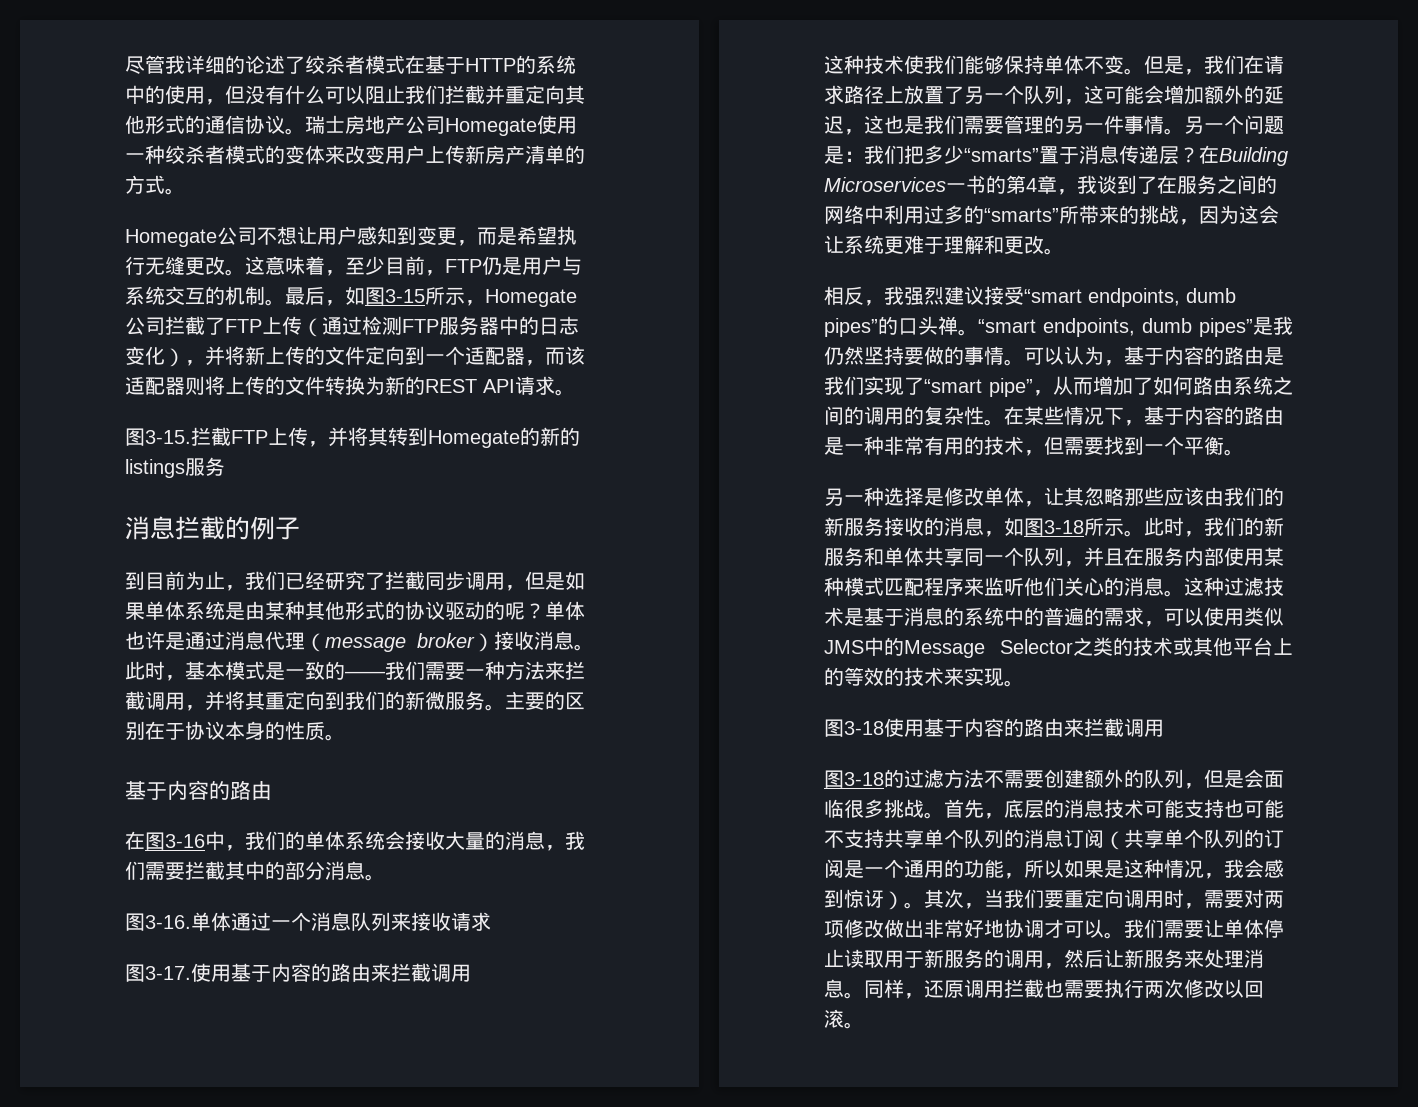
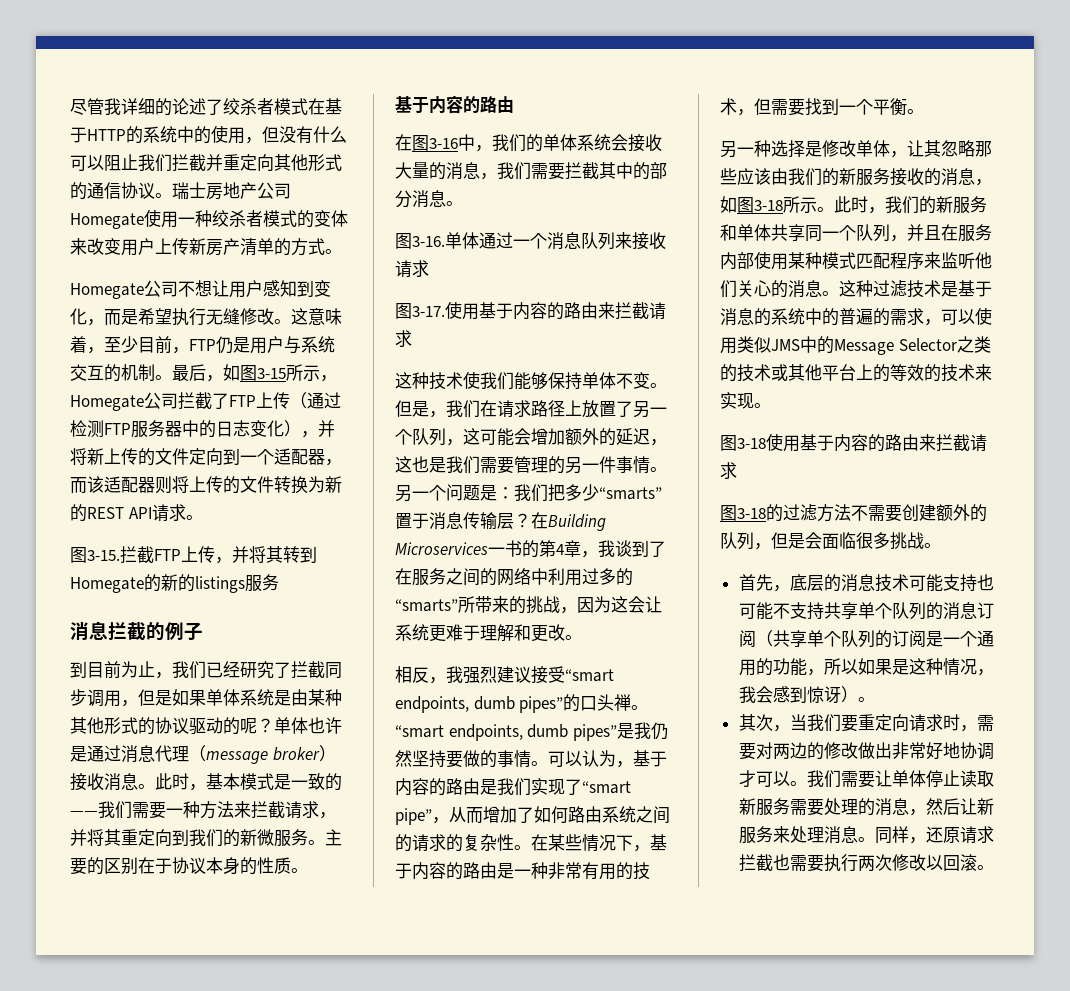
- Homegate公司不想让用户感知到变更，而是希望执行无缝更改。
+ Homegate公司不想让用户感知到变化，而是希望执行无缝修改。
- 此时，基本模式是一致的——我们需要一种方法来拦截调用，并将其重定向到我们的新微服务。
+ 此时，基本模式是一致的——我们需要一种方法来拦截请求，并将其重定向到我们的新微服务。
- 图3-17.使用基于内容的路由来拦截调用
+ 图3-17.使用基于内容的路由来拦截请求
- 另一个问题是：我们把多少“smarts”置于消息传递层？
+ 另一个问题是：我们把多少“smarts”置于消息传输层？
- 可以认为，基于内容的路由是我们实现了“smart pipe”，从而增加了如何路由系统之间的调用的复杂性。
+ 可以认为，基于内容的路由是我们实现了“smart pipe”，从而增加了如何路由系统之间的请求的复杂性。
- 图3-18使用基于内容的路由来拦截调用
+ 图3-18使用基于内容的路由来拦截请求
- 图3-18的过滤方法不需要创建额外的队列，但是会面临很多挑战。首先，底层的消息技术可能支持也可能不支持共享单个队列的消息订阅（共享单个队列的订阅是一个通用的功能，所以如果是这种情况，我会感到惊讶）。其次，当我们要重定向调用时，需要对两项修改做出非常好地协调才可以。
+ 图3-18的过滤方法不需要创建额外的队列，但是会面临很多挑战。
+ 首先，底层的消息技术可能支持也可能不支持共享单个队列的消息订阅（共享单个队列的订阅是一个通用的功能，所以如果是这种情况，我会感到惊讶）。
+ 其次，当我们要重定向请求时，需要对两边的修改做出非常好地协调才可以。
- 我们需要让单体停止读取用于新服务的调用，然后让新服务来处理消息。
+ 我们需要让单体停止读取新服务需要处理的消息，然后让新服务来处理消息。
- 同样，还原调用拦截也需要执行两次修改以回滚。
+ 同样，还原请求拦截也需要执行两次修改以回滚。

